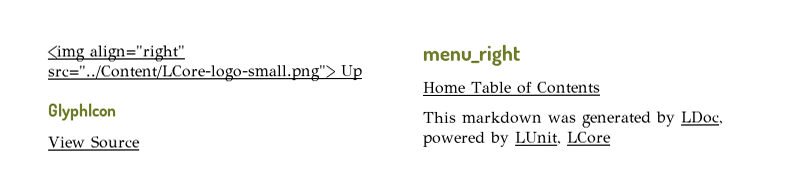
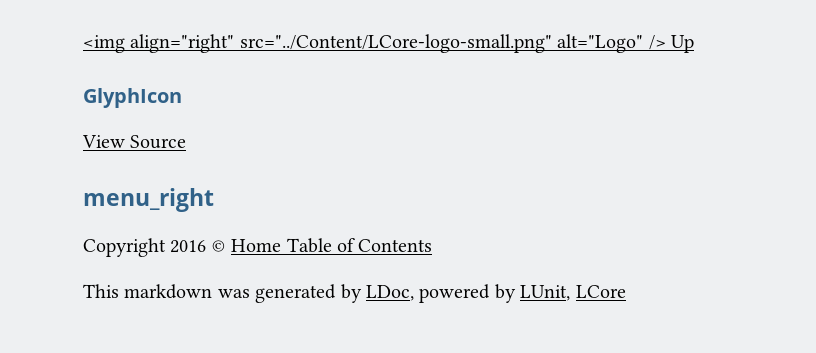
- <img align="right" src="../Content/LCore-logo-small.png"> Up
+ <img align="right" src="../Content/LCore-logo-small.png" alt="Logo" /> Up
- Home Table of Contents
+ Copyright 2016 © Home Table of Contents

